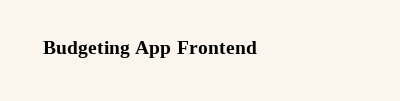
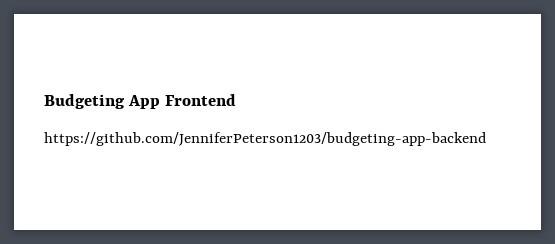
+ https://github.com/JenniferPeterson1203/budgeting-app-backend

